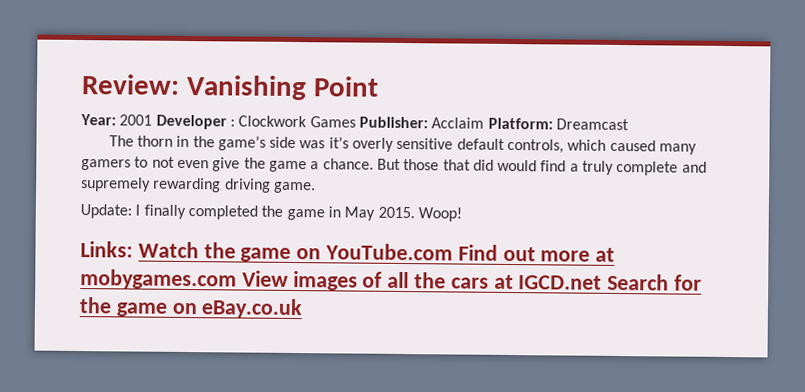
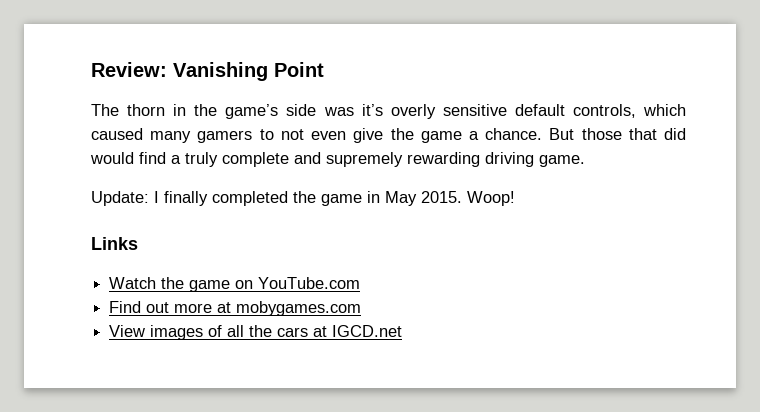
- Year: 2001 Developer : Clockwork Games Publisher: Acclaim Platform: Dreamcast
- Links: Watch the game on YouTube.com Find out more at mobygames.com View images of all the cars at IGCD.net Search for the game on eBay.co.uk
+ Links
+ Watch the game on YouTube.com
+ Find out more at mobygames.com
+ View images of all the cars at IGCD.net

